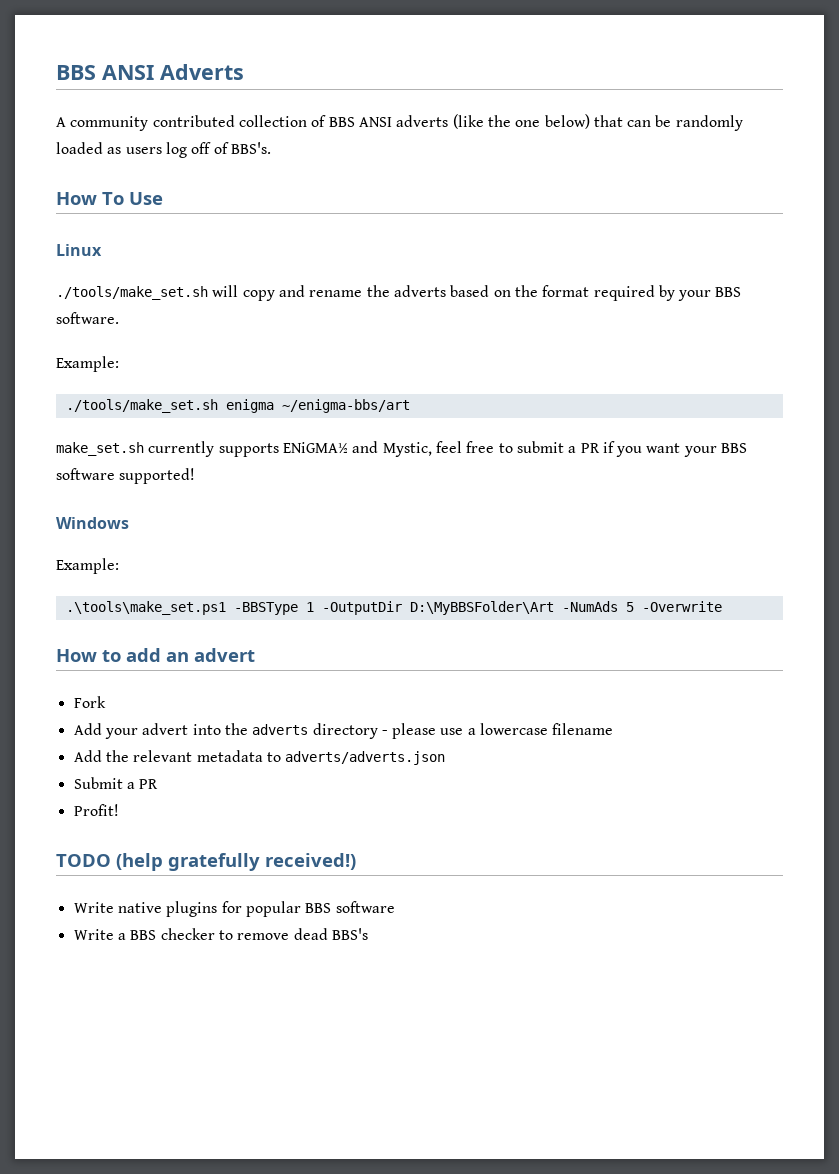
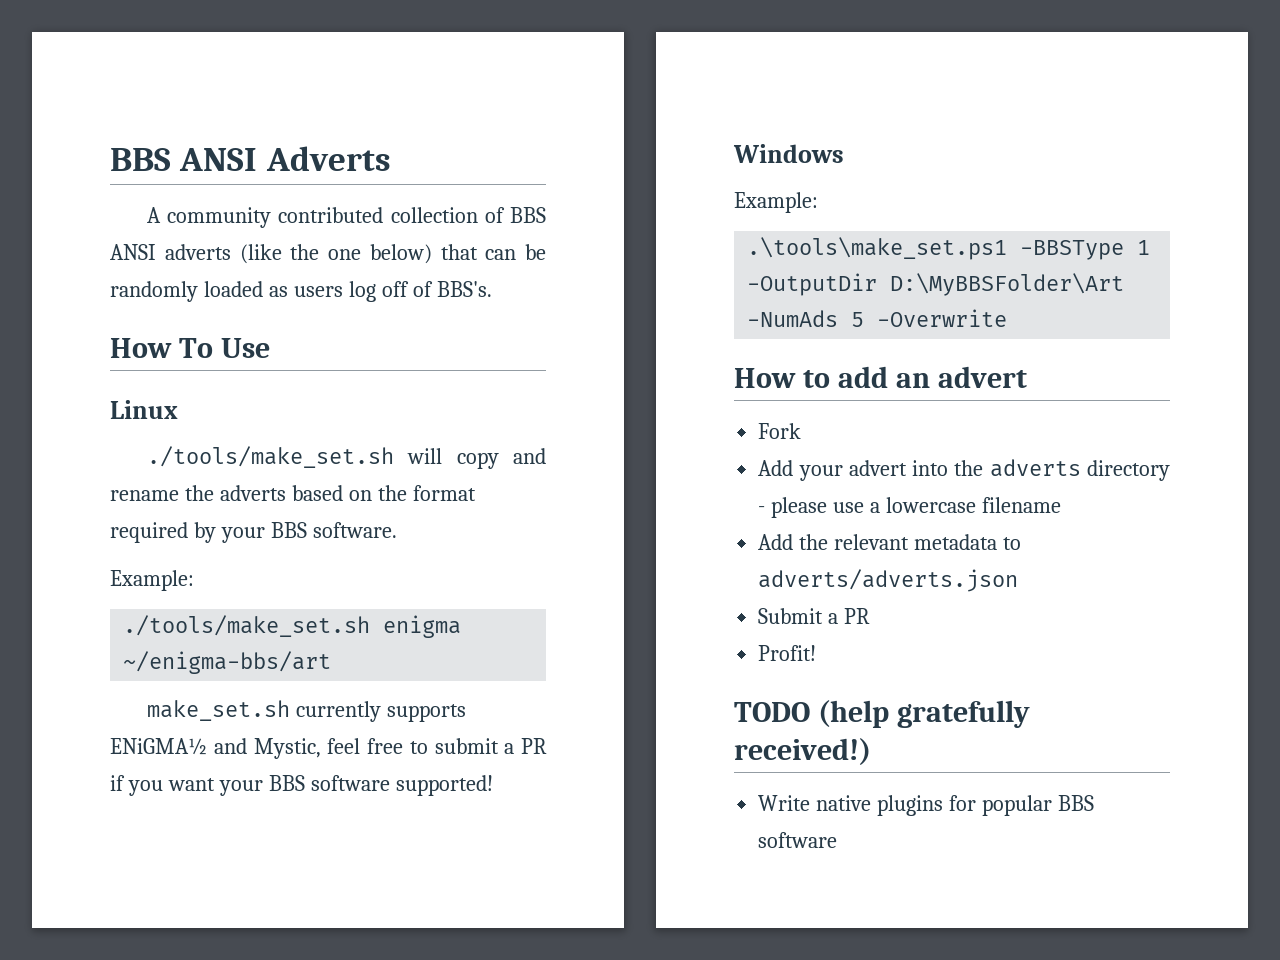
- Write a BBS checker to remove dead BBS's

